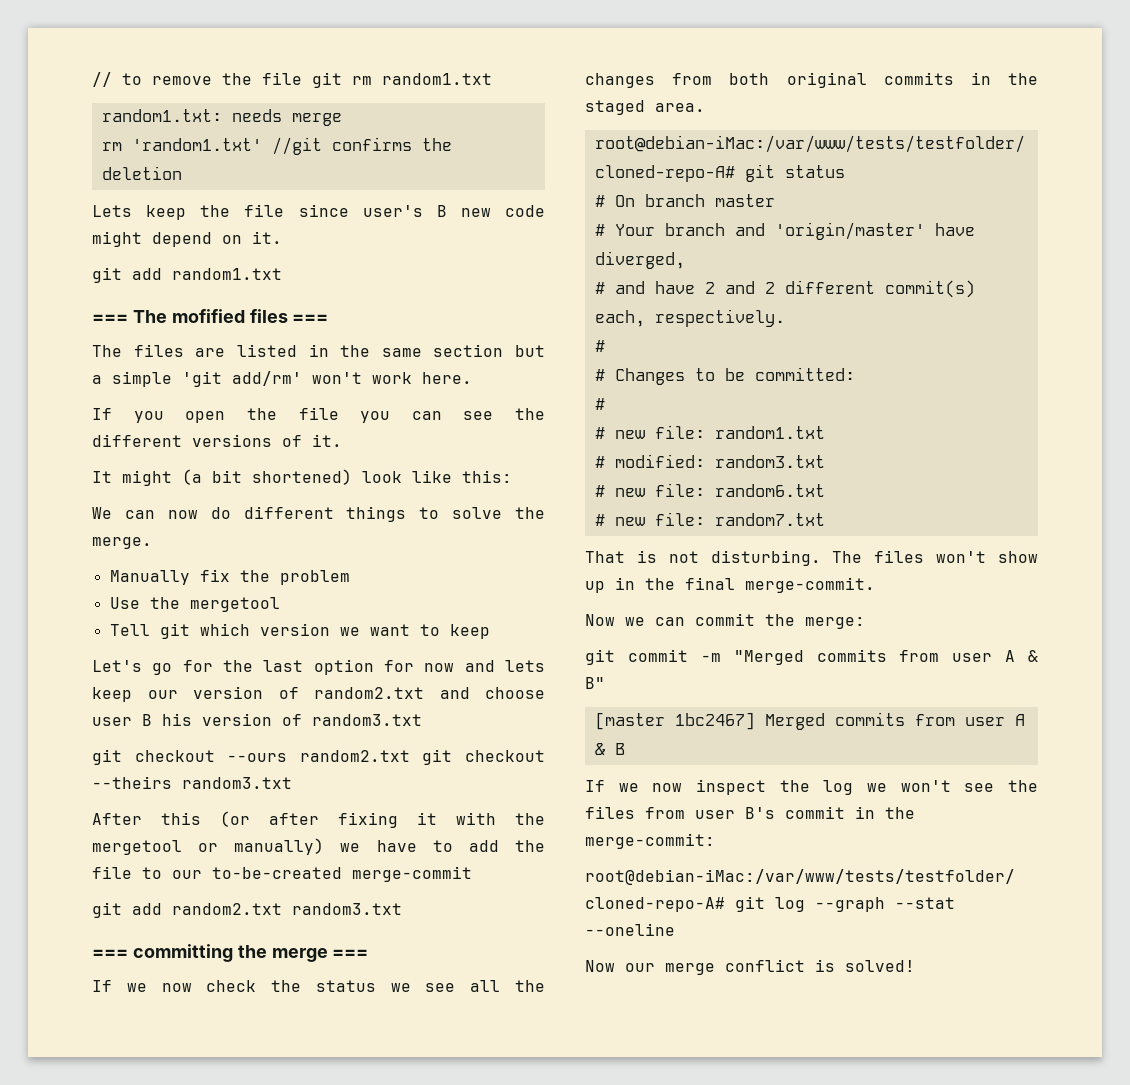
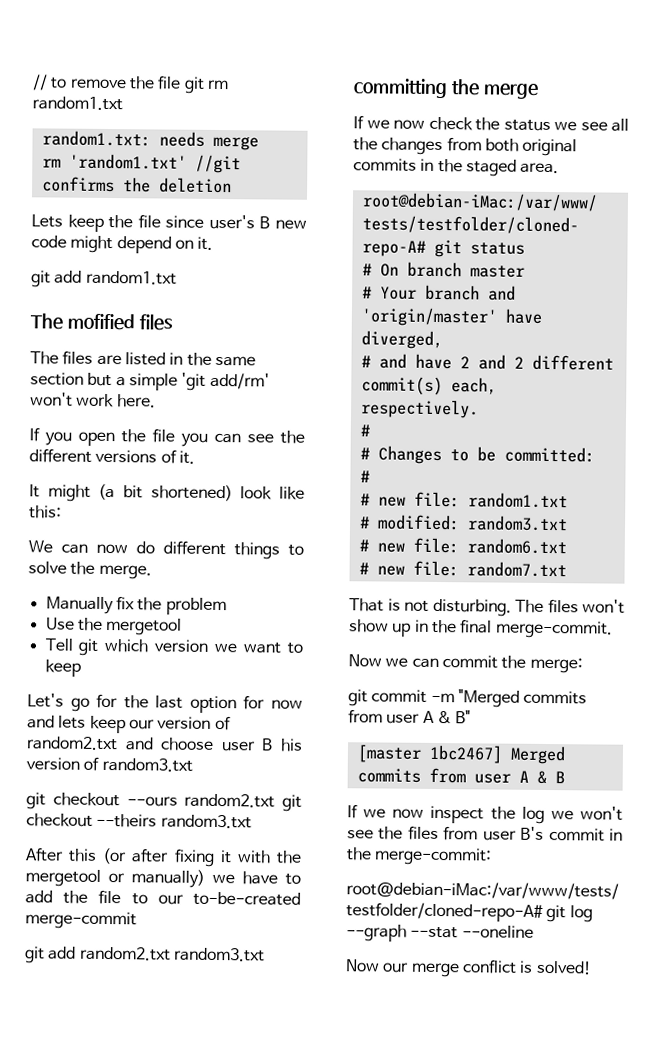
- === The mofified files ===
+ The mofified files
- === committing the merge ===
+ committing the merge

